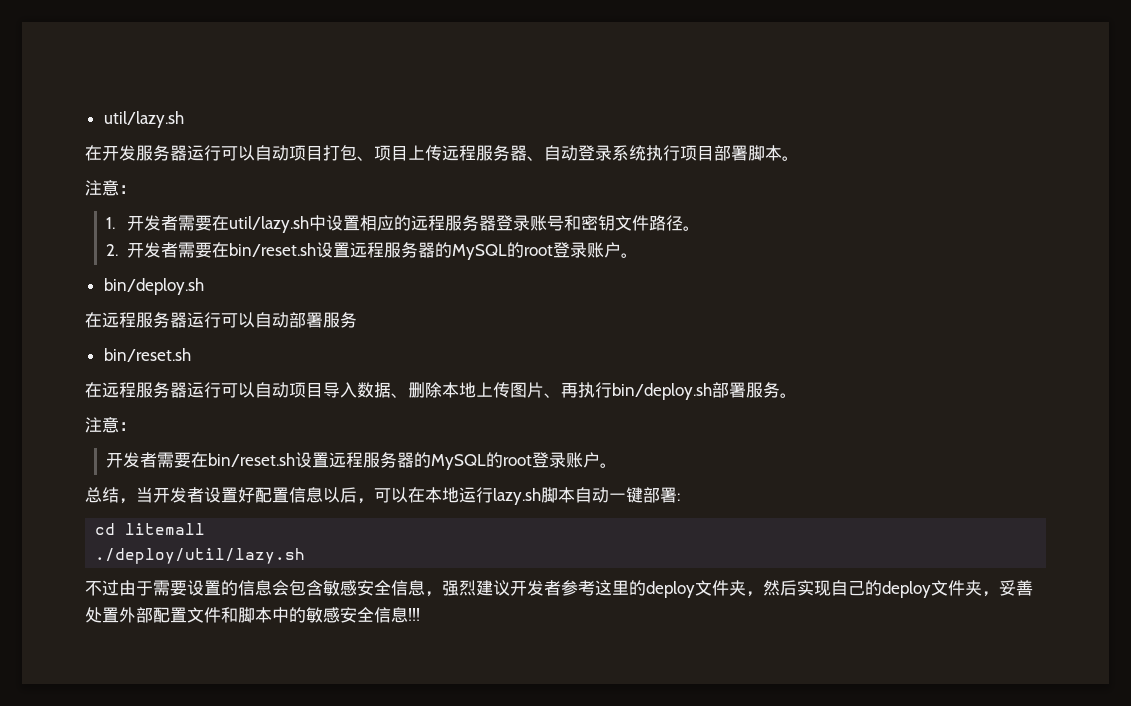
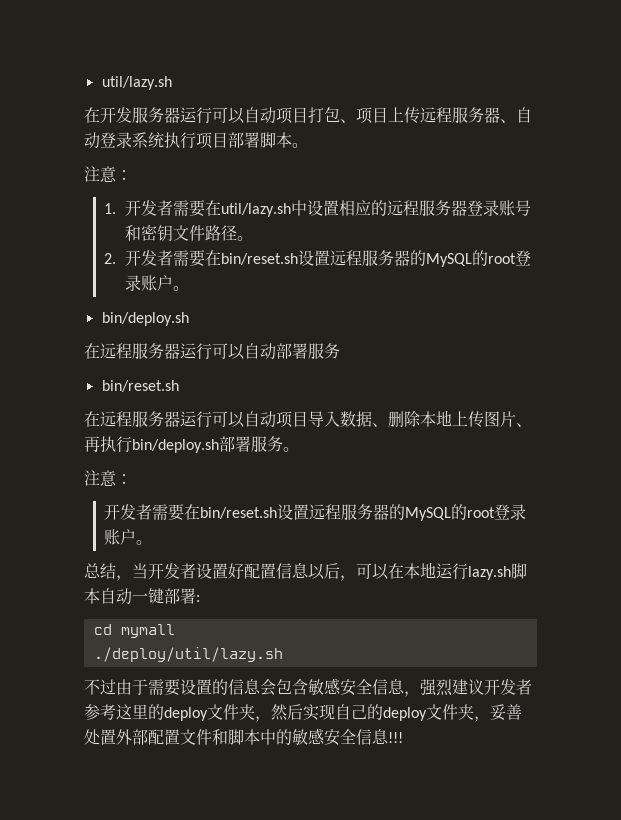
- cd litemall
+ cd mymall

